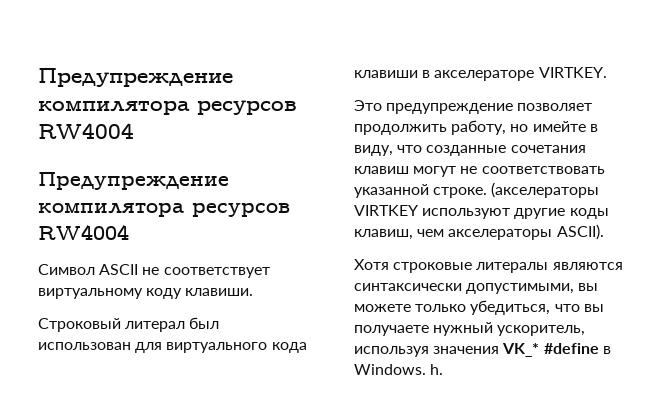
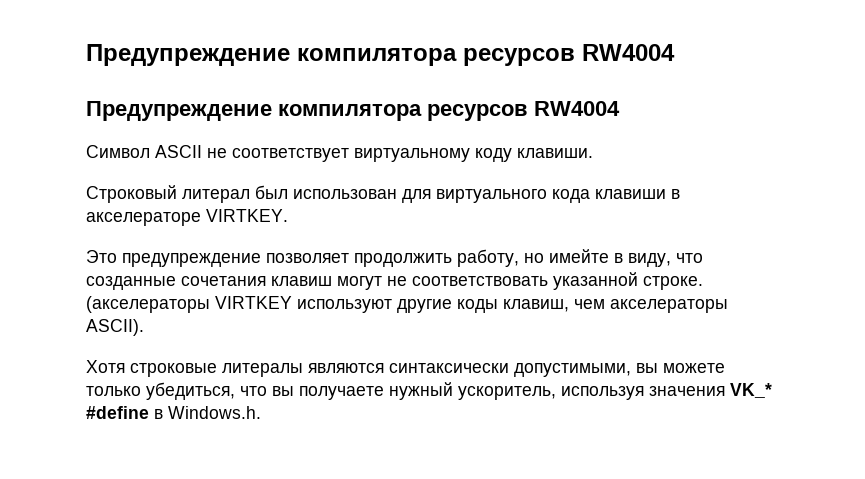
- Хотя строковые литералы являются синтаксически допустимыми, вы можете только убедиться, что вы получаете нужный ускоритель, используя значения VK_* #define в Windows. h.
+ Хотя строковые литералы являются синтаксически допустимыми, вы можете только убедиться, что вы получаете нужный ускоритель, используя значения VK_* #define в Windows.h.

